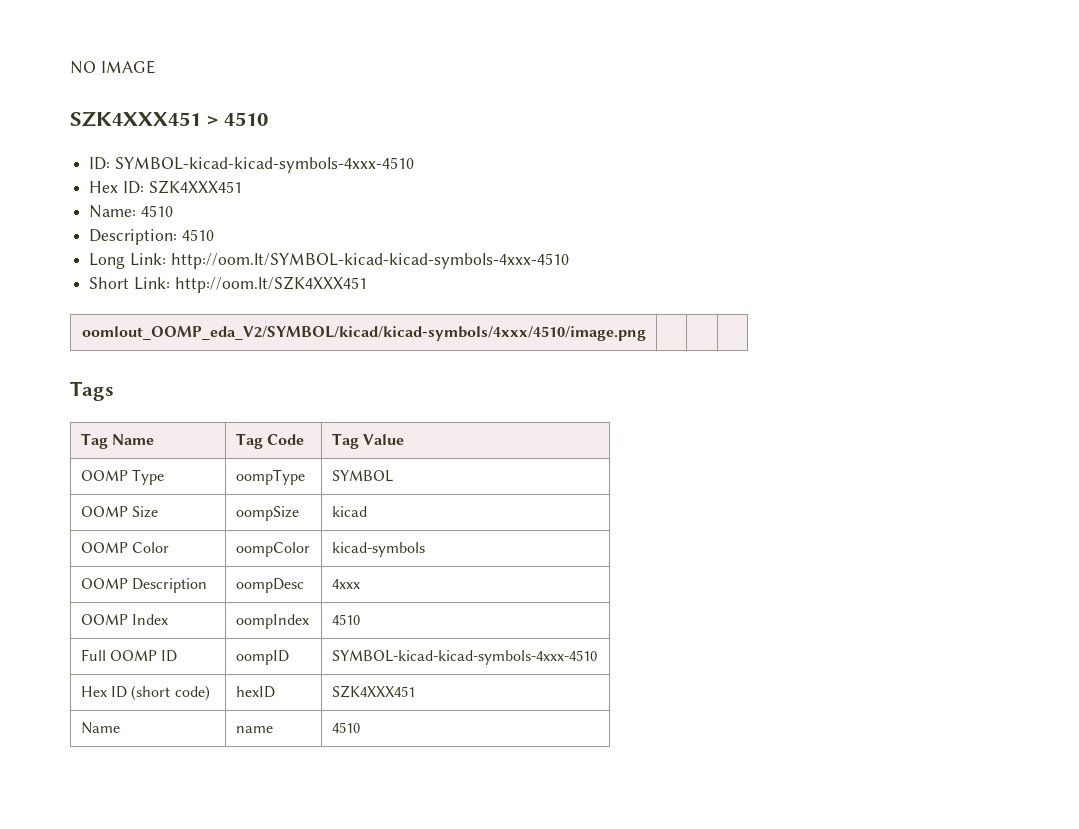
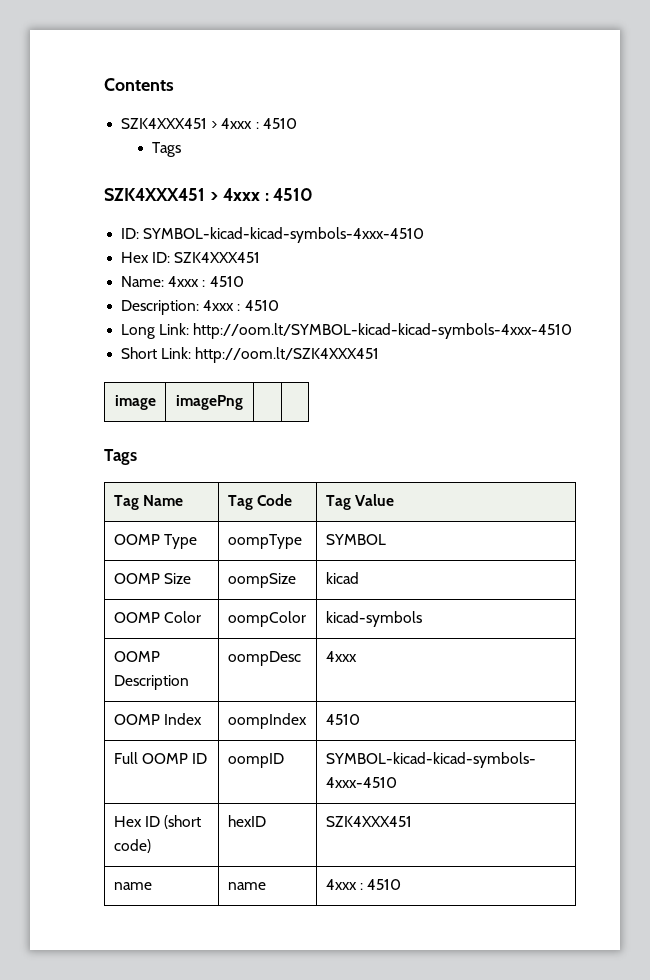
- NO IMAGE
- SZK4XXX451 > 4510
+ Contents
+ SZK4XXX451 > 4xxx : 4510
+ Tags
+ SZK4XXX451 > 4xxx : 4510
- Name: 4510
+ Name: 4xxx : 4510
- Description: 4510
+ Description: 4xxx : 4510
- oomlout_OOMP_eda_V2/SYMBOL/kicad/kicad-symbols/4xxx/4510/image.png | | |
+ image | imagePng | |
- Name | name | 4510
+ name | name | 4xxx : 4510

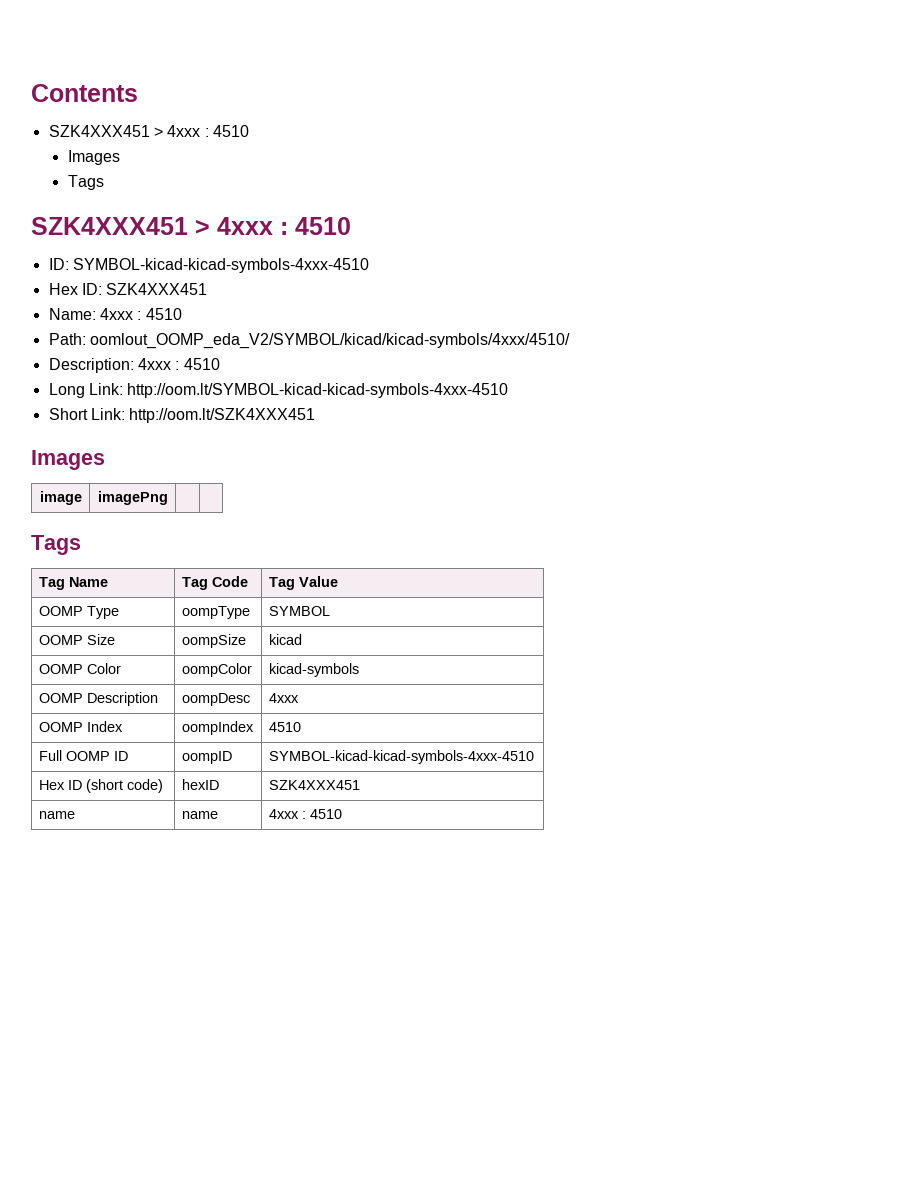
  Contents
  SZK4XXX451 > 4xxx : 4510
+ Images
+ Path: oomlout_OOMP_eda_V2/SYMBOL/kicad/kicad-symbols/4xxx/4510/
  Short Link: http://oom.lt/SZK4XXX451
+ Images

